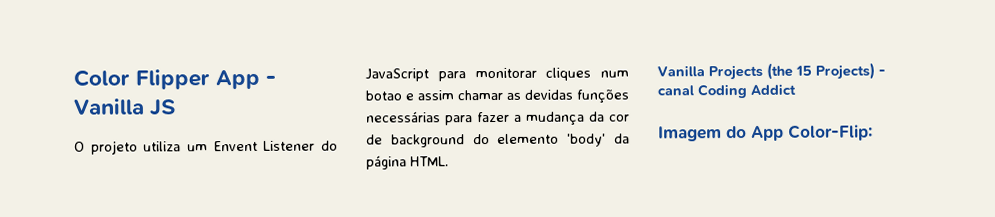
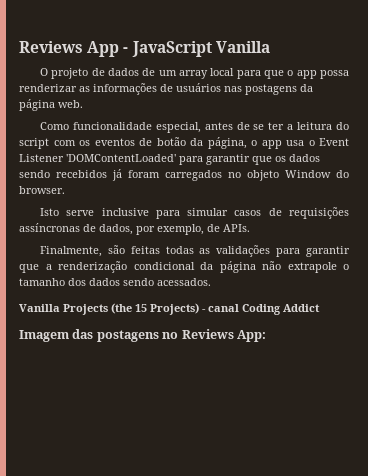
- Color Flipper App - Vanilla JS
+ Reviews App - JavaScript Vanilla
- O projeto utiliza um Envent Listener do JavaScript para monitorar cliques num botao e assim chamar as devidas funções necessárias para fazer a mudança da cor de background do elemento 'body' da página HTML.
+ O projeto de dados de um array local para que o app possa renderizar as informações de usuários nas postagens da página web.
+ Como funcionalidade especial, antes de se ter a leitura do script com os eventos de botão da página, o app usa o Event Listener 'DOMContentLoaded' para garantir que os dados sendo recebidos já foram carregados no objeto Window do browser.
+ Isto serve inclusive para simular casos de requisições assíncronas de dados, por exemplo, de APIs.
+ Finalmente, são feitas todas as validações para garantir que a renderização condicional da página não extrapole o tamanho dos dados sendo acessados.
- Imagem do App Color-Flip:
+ Imagem das postagens no Reviews App:

